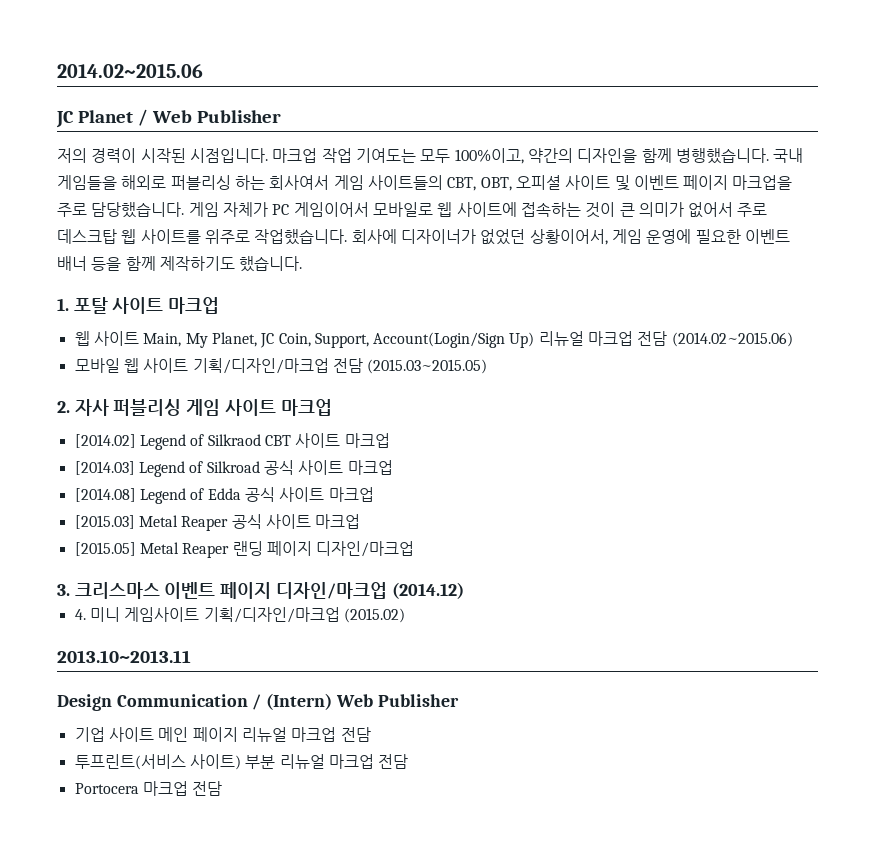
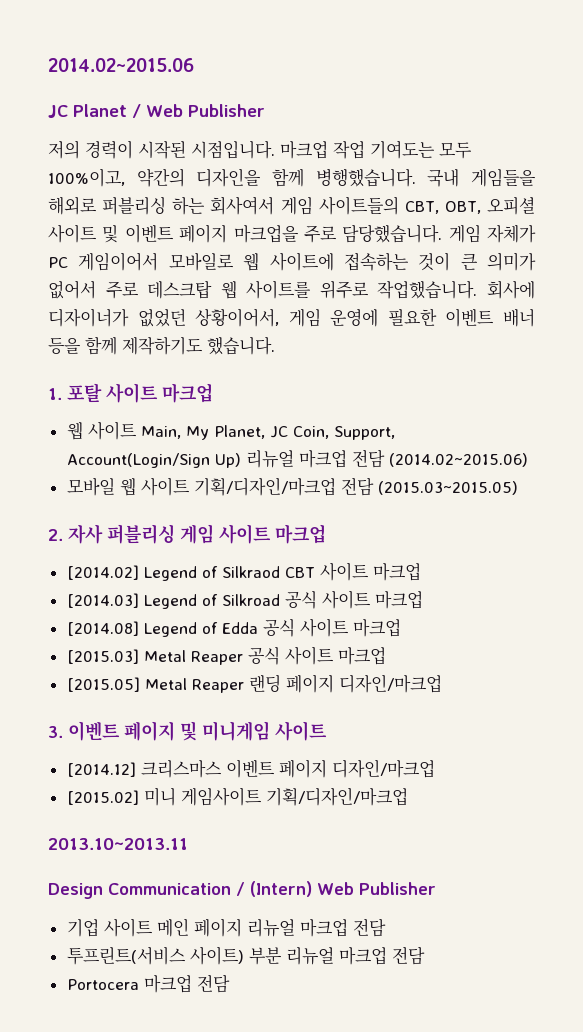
- 3. 크리스마스 이벤트 페이지 디자인/마크업 (2014.12)
- 4. 미니 게임사이트 기획/디자인/마크업 (2015.02)
+ 3. 이벤트 페이지 및 미니게임 사이트
+ [2014.12] 크리스마스 이벤트 페이지 디자인/마크업
+ [2015.02] 미니 게임사이트 기획/디자인/마크업

